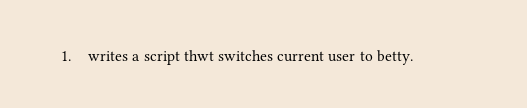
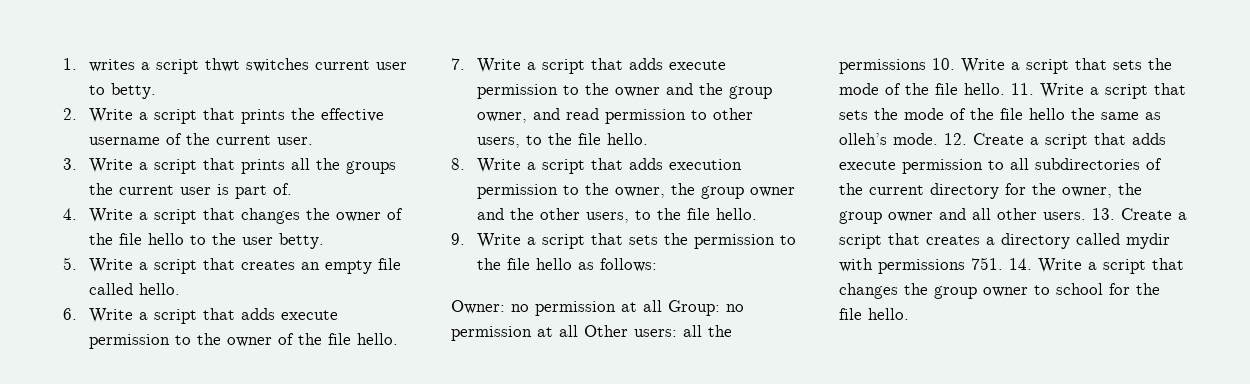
+ 2. Write a script that prints the effective username of the current user.
+ 3. Write a script that prints all the groups the current user is part of.
+ 4. Write a script that changes the owner of the file hello to the user betty.
+ 5. Write a script that creates an empty file called hello.
+ 6. Write a script that adds execute permission to the owner of the file hello.
+ 7. Write a script that adds execute permission to the owner and the group owner, and read permission to other users, to the file hello.
+ 8. Write a script that adds execution permission to the owner, the group owner and the other users, to the file hello.
+ 9. Write a script that sets the permission to the file hello as follows:
+ Owner: no permission at all Group: no permission at all Other users: all the permissions 10. Write a script that sets the mode of the file hello. 11. Write a script that sets the mode of the file hello the same as olleh’s mode. 12. Create a script that adds execute permission to all subdirectories of the current directory for the owner, the group owner and all other users. 13. Create a script that creates a directory called mydir with permissions 751. 14. Write a script that changes the group owner to school for the file hello.

